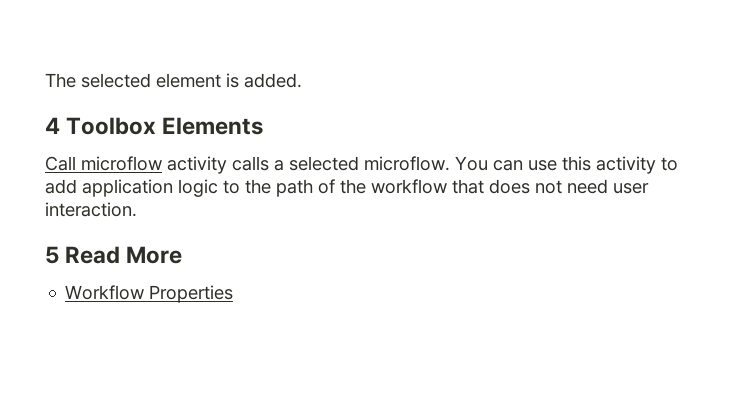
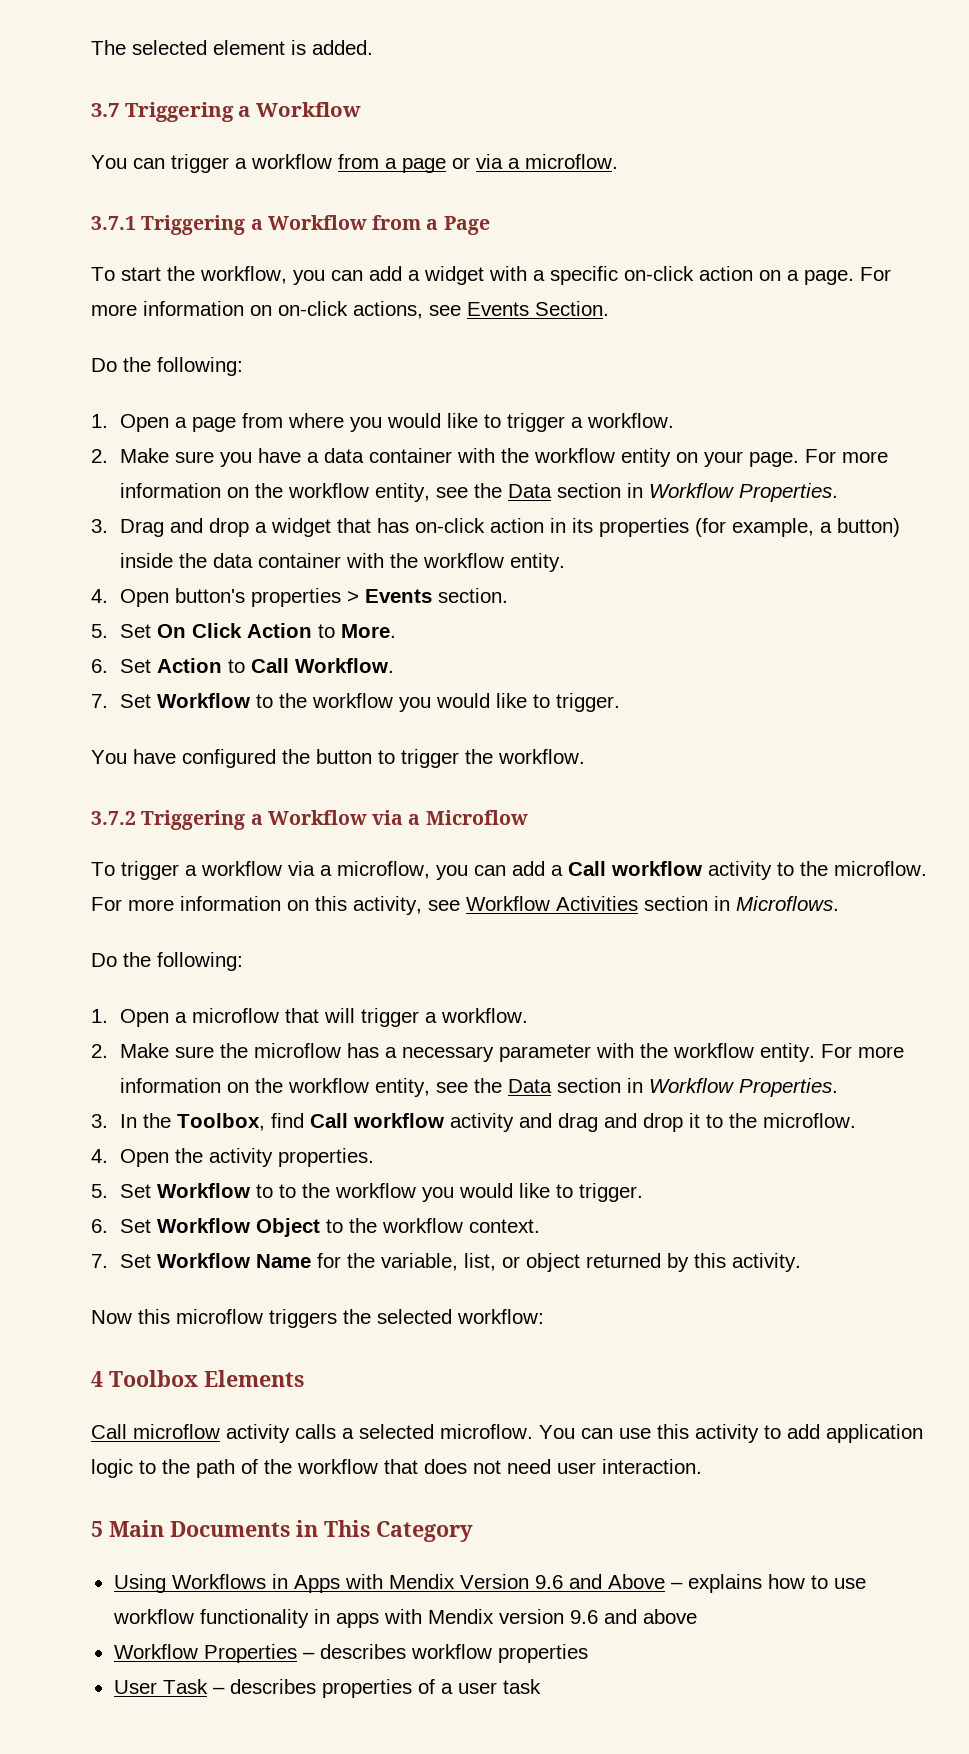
+ 3.7 Triggering a Workflow
+ You can trigger a workflow from a page or via a microflow.
+ 3.7.1 Triggering a Workflow from a Page
+ To start the workflow, you can add a widget with a specific on-click action on a page. For more information on on-click actions, see Events Section.
+ Do the following:
+ 1. Open a page from where you would like to trigger a workflow.
+ 2. Make sure you have a data container with the workflow entity on your page. For more information on the workflow entity, see the Data section in Workflow Properties.
+ 3. Drag and drop a widget that has on-click action in its properties (for example, a button) inside the data container with the workflow entity.
+ 4. Open button's properties > Events section.
+ 5. Set On Click Action to More.
+ 6. Set Action to Call Workflow.
+ 7. Set Workflow to the workflow you would like to trigger.
+ You have configured the button to trigger the workflow.
+ 3.7.2 Triggering a Workflow via a Microflow
+ To trigger a workflow via a microflow, you can add a Call workflow activity to the microflow. For more information on this activity, see Workflow Activities section in Microflows.
+ Do the following:
+ 1. Open a microflow that will trigger a workflow.
+ 2. Make sure the microflow has a necessary parameter with the workflow entity. For more information on the workflow entity, see the Data section in Workflow Properties.
+ 3. In the Toolbox, find Call workflow activity and drag and drop it to the microflow.
+ 4. Open the activity properties.
+ 5. Set Workflow to to the workflow you would like to trigger.
+ 6. Set Workflow Object to the workflow context.
+ 7. Set Workflow Name for the variable, list, or object returned by this activity.
+ Now this microflow triggers the selected workflow:
- 5 Read More
- Workflow Properties
+ 5 Main Documents in This Category
+ Using Workflows in Apps with Mendix Version 9.6 and Above – explains how to use workflow functionality in apps with Mendix version 9.6 and above
+ Workflow Properties – describes workflow properties
+ User Task – describes properties of a user task

